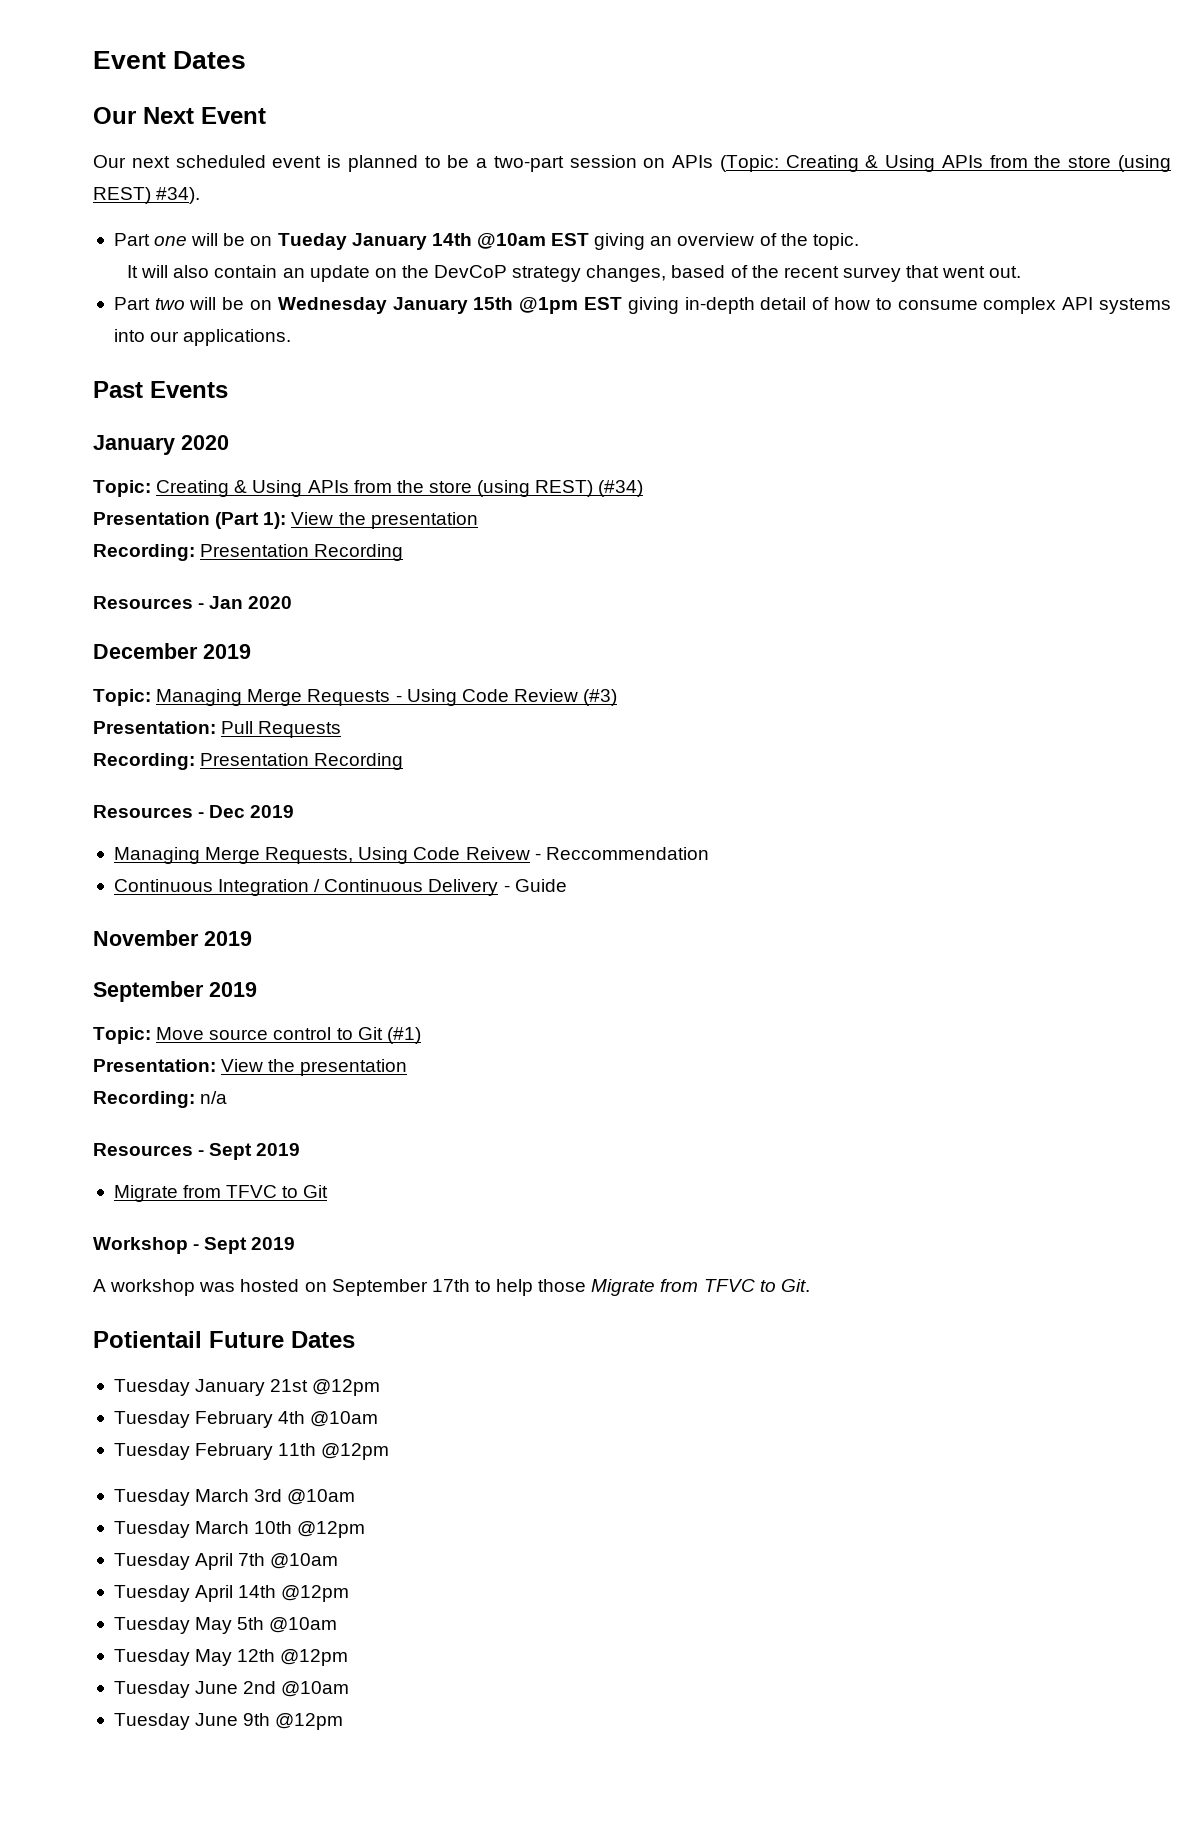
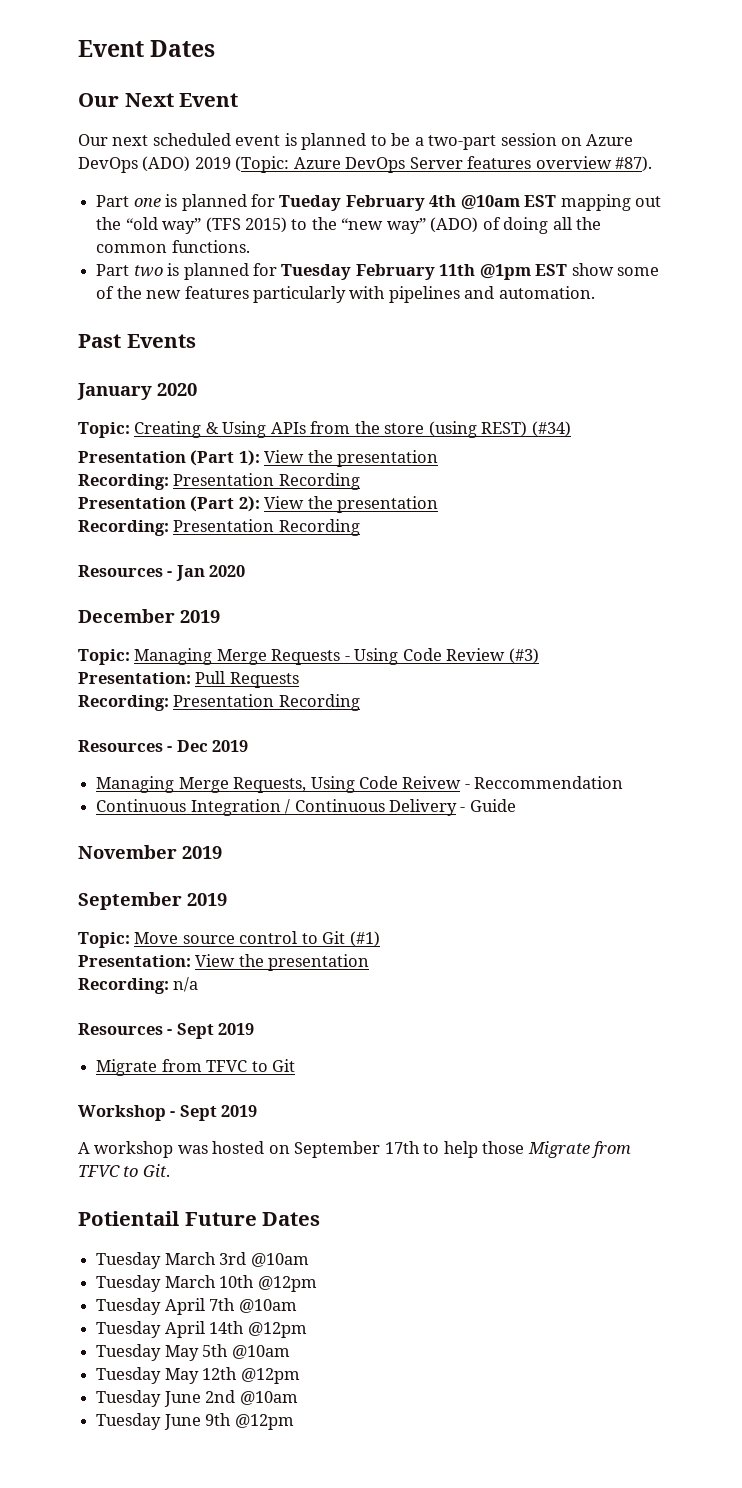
- Our next scheduled event is planned to be a two-part session on APIs (Topic: Creating & Using APIs from the store (using REST) #34).
- Part one will be on Tueday January 14th @10am EST giving an overview of the topic.
- It will also contain an update on the DevCoP strategy changes, based of the recent survey that went out.
- Part two will be on Wednesday January 15th @1pm EST giving in-depth detail of how to consume complex API systems into our applications.
+ Our next scheduled event is planned to be a two-part session on Azure DevOps (ADO) 2019 (Topic: Azure DevOps Server features overview #87).
+ Part one is planned for Tueday February 4th @10am EST mapping out the “old way” (TFS 2015) to the “new way” (ADO) of doing all the common functions.
+ Part two is planned for Tuesday February 11th @1pm EST show some of the new features particularly with pipelines and automation.
+ Presentation (Part 2): View the presentation
+ Recording: Presentation Recording
- Tuesday January 21st @12pm
- Tuesday February 4th @10am
- Tuesday February 11th @12pm

